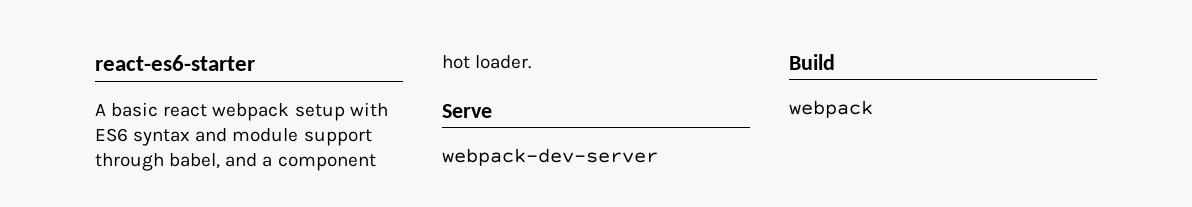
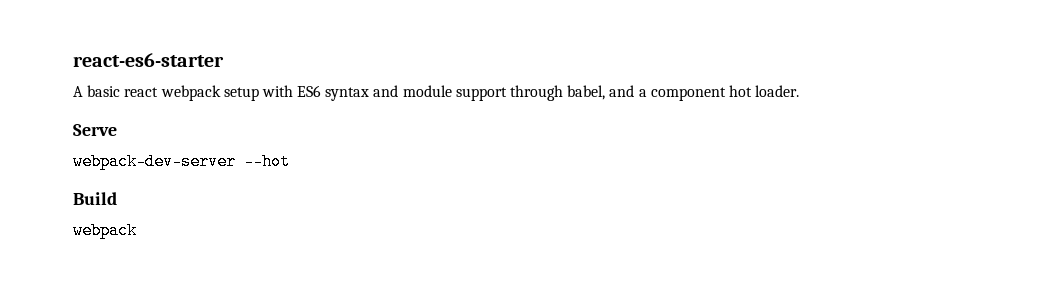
- webpack-dev-server
+ webpack-dev-server --hot

